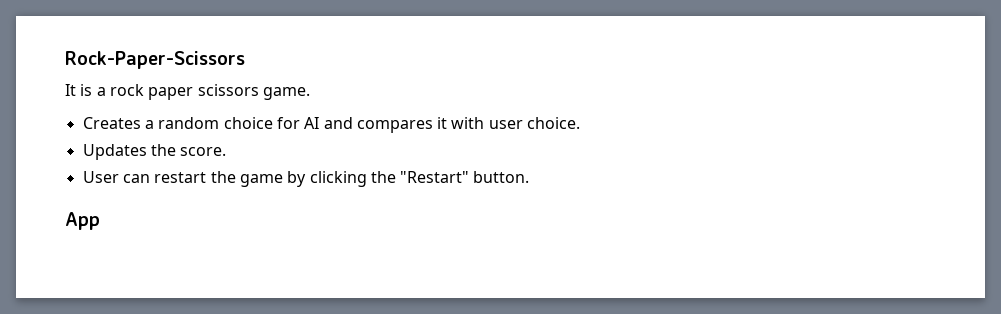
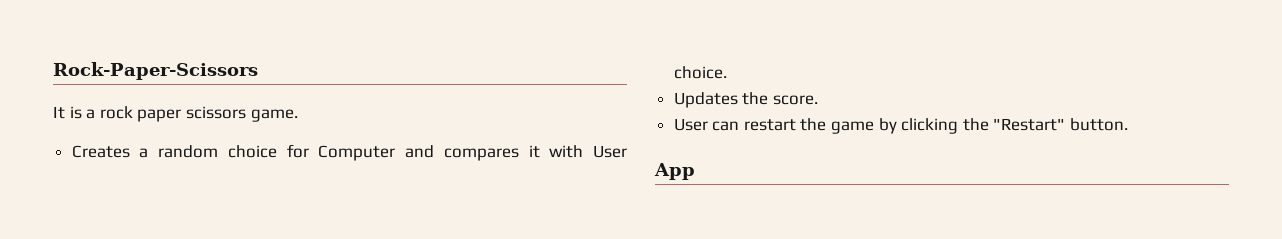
- Creates a random choice for AI and compares it with user choice.
+ Creates a random choice for Computer and compares it with User choice.

